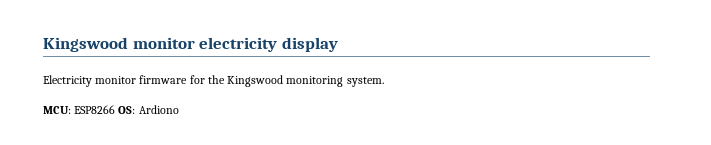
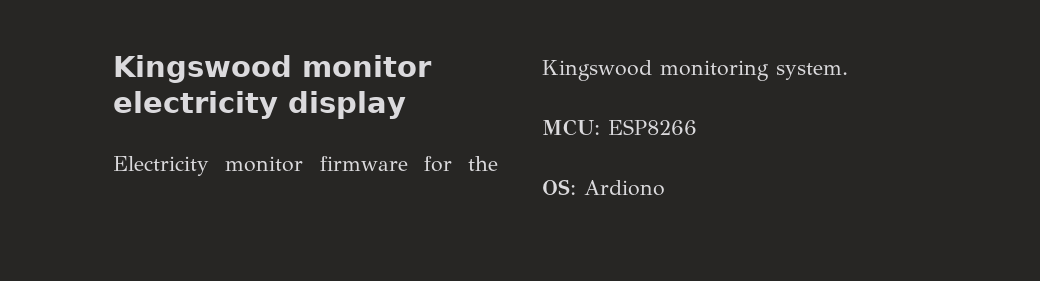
- MCU: ESP8266 OS: Ardiono
+ MCU: ESP8266
+ OS: Ardiono

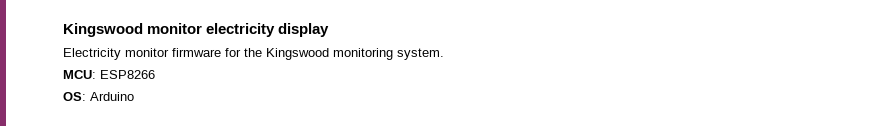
- OS: Ardiono
+ OS: Arduino

